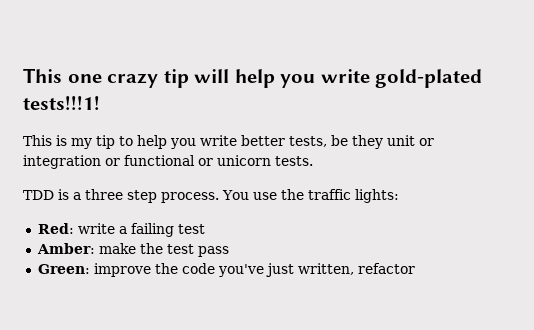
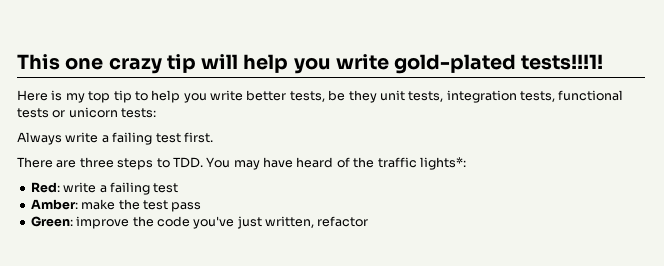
- This is my tip to help you write better tests, be they unit or integration or functional or unicorn tests.
- TDD is a three step process. You use the traffic lights:
+ Here is my top tip to help you write better tests, be they unit tests, integration tests, functional tests or unicorn tests:
+ Always write a failing test first.
+ There are three steps to TDD. You may have heard of the traffic lights*:

